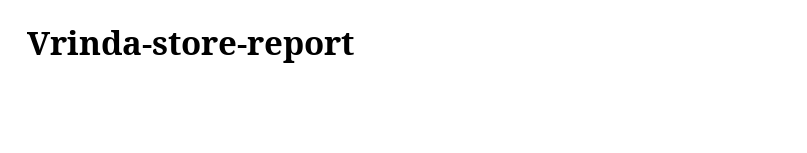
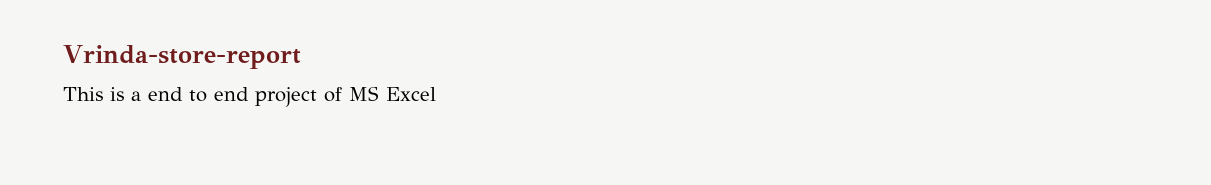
+ This is a end to end project of MS Excel

